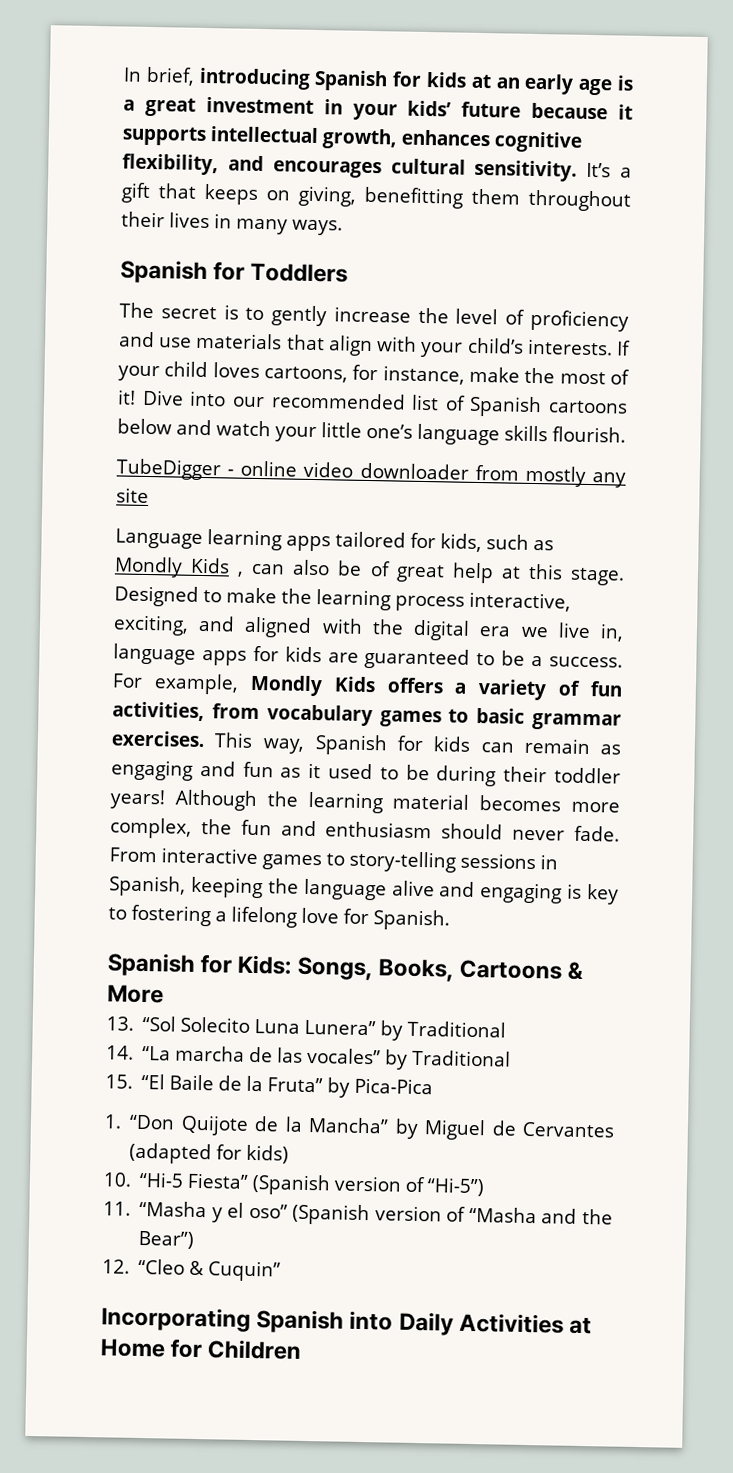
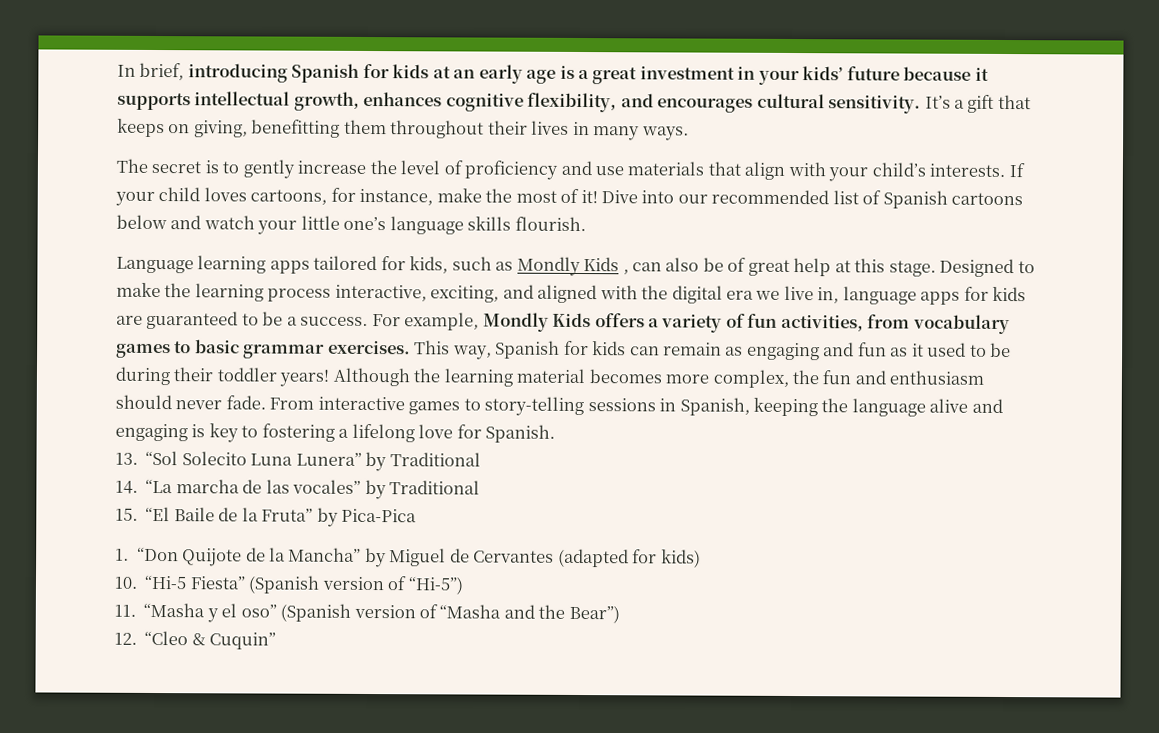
- Spanish for Toddlers
- TubeDigger - online video downloader from mostly any site
- Spanish for Kids: Songs, Books, Cartoons & More
- Incorporating Spanish into Daily Activities at Home for Children

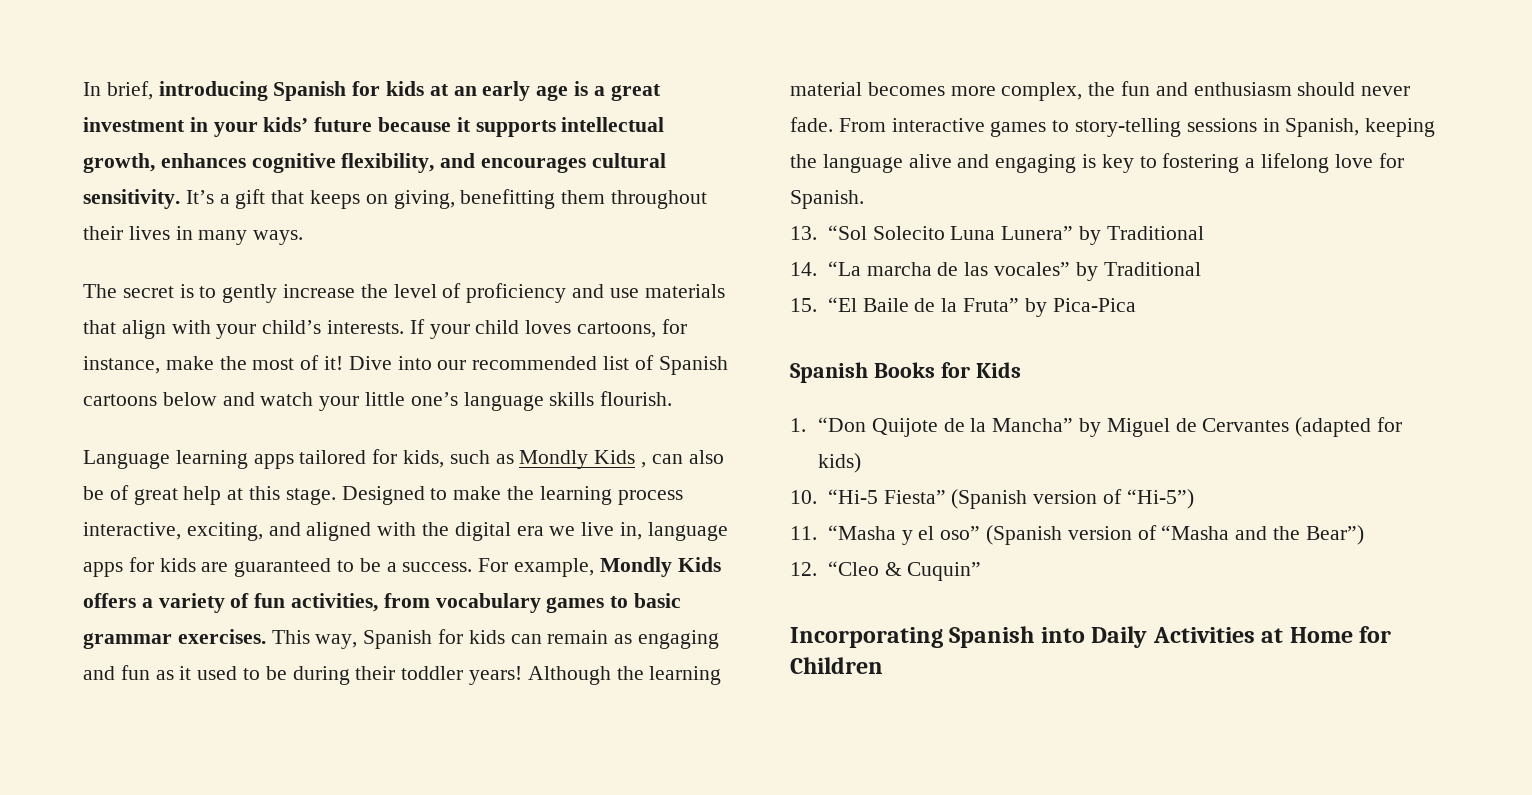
+ Spanish Books for Kids
+ Incorporating Spanish into Daily Activities at Home for Children

